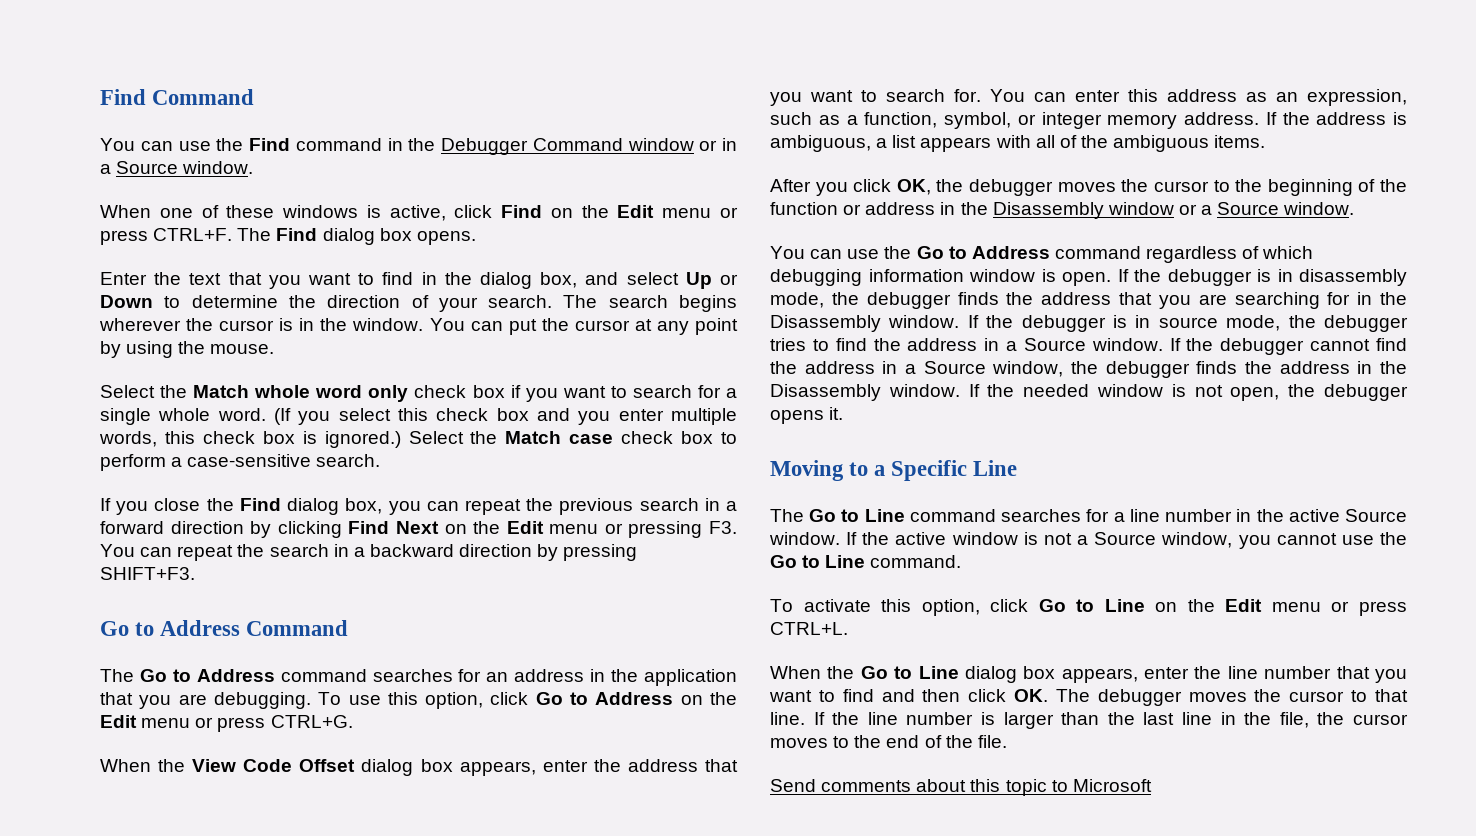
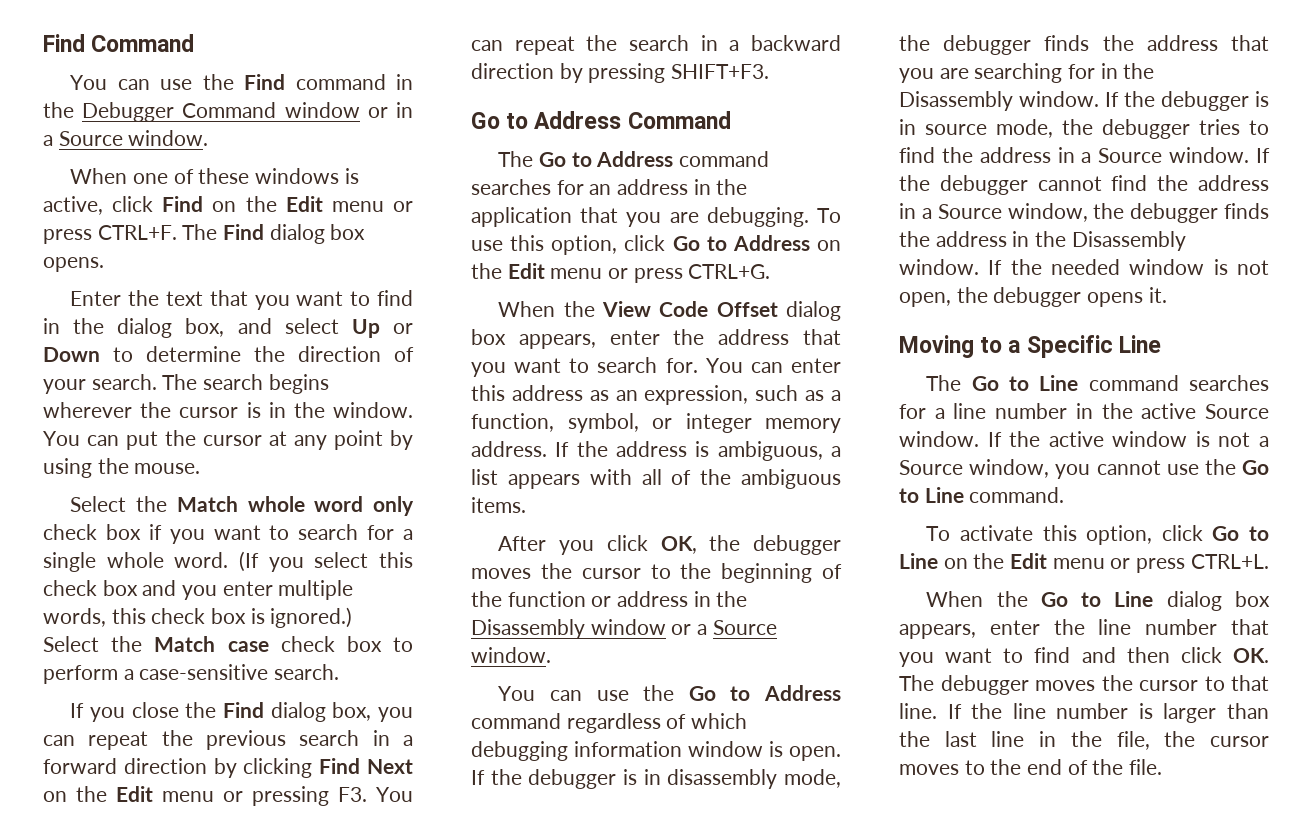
- Send comments about this topic to Microsoft

